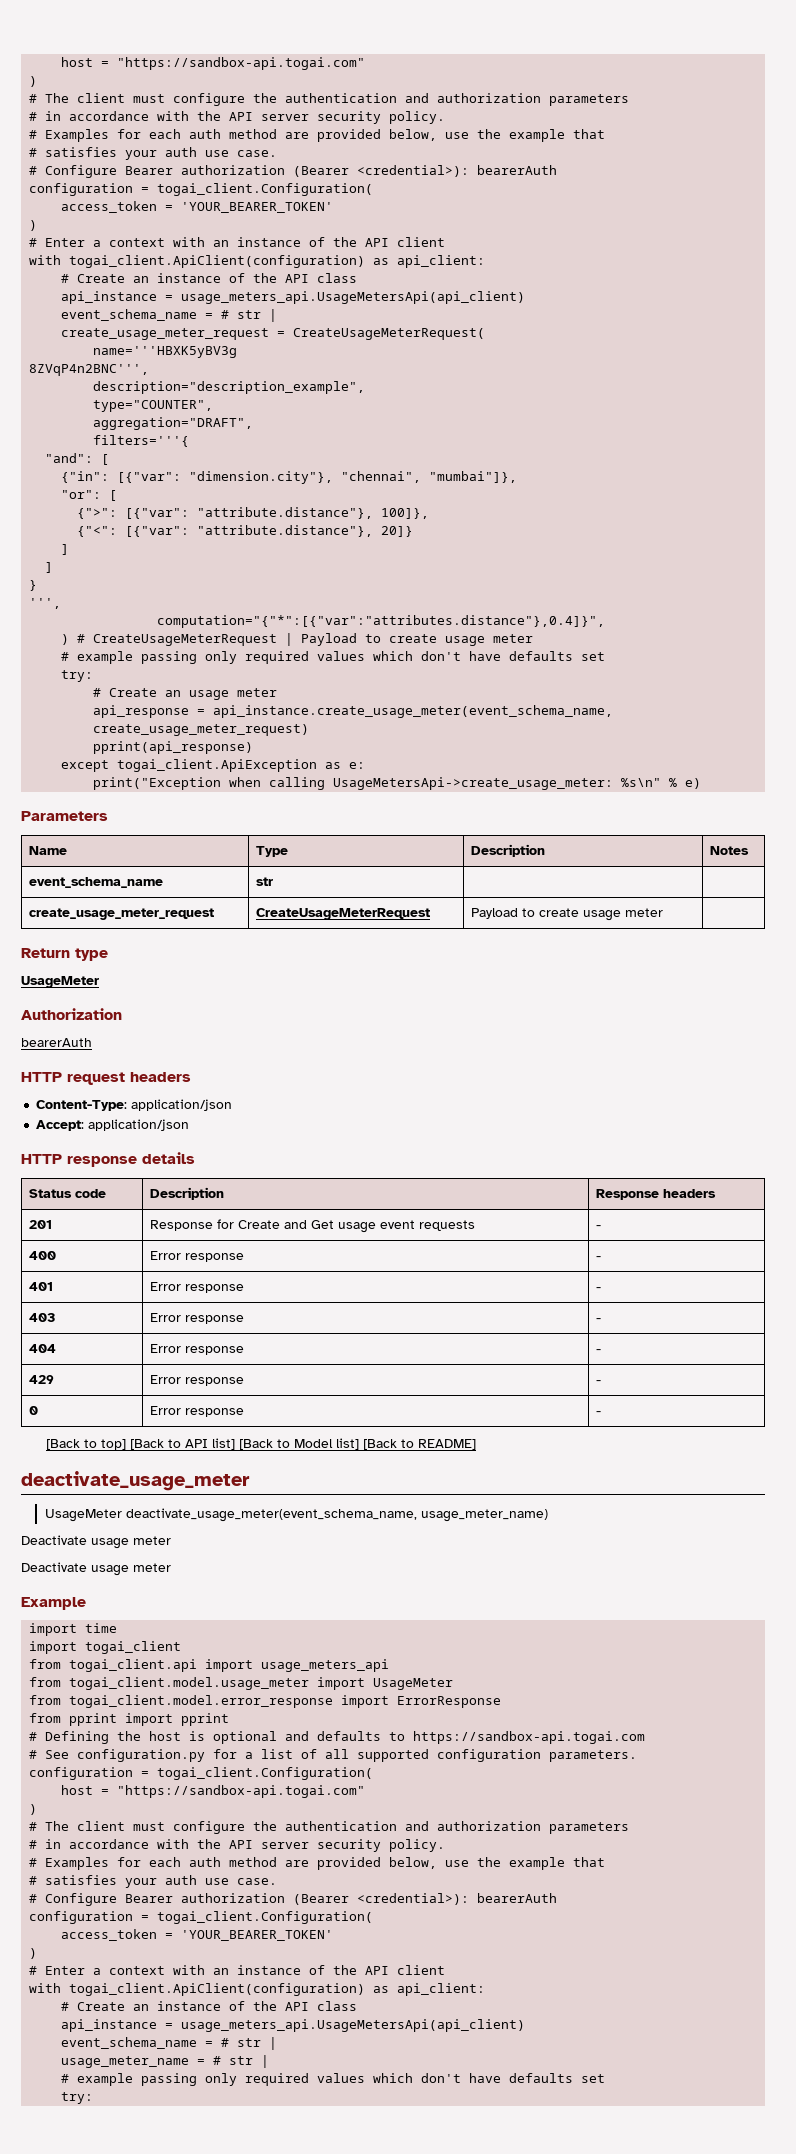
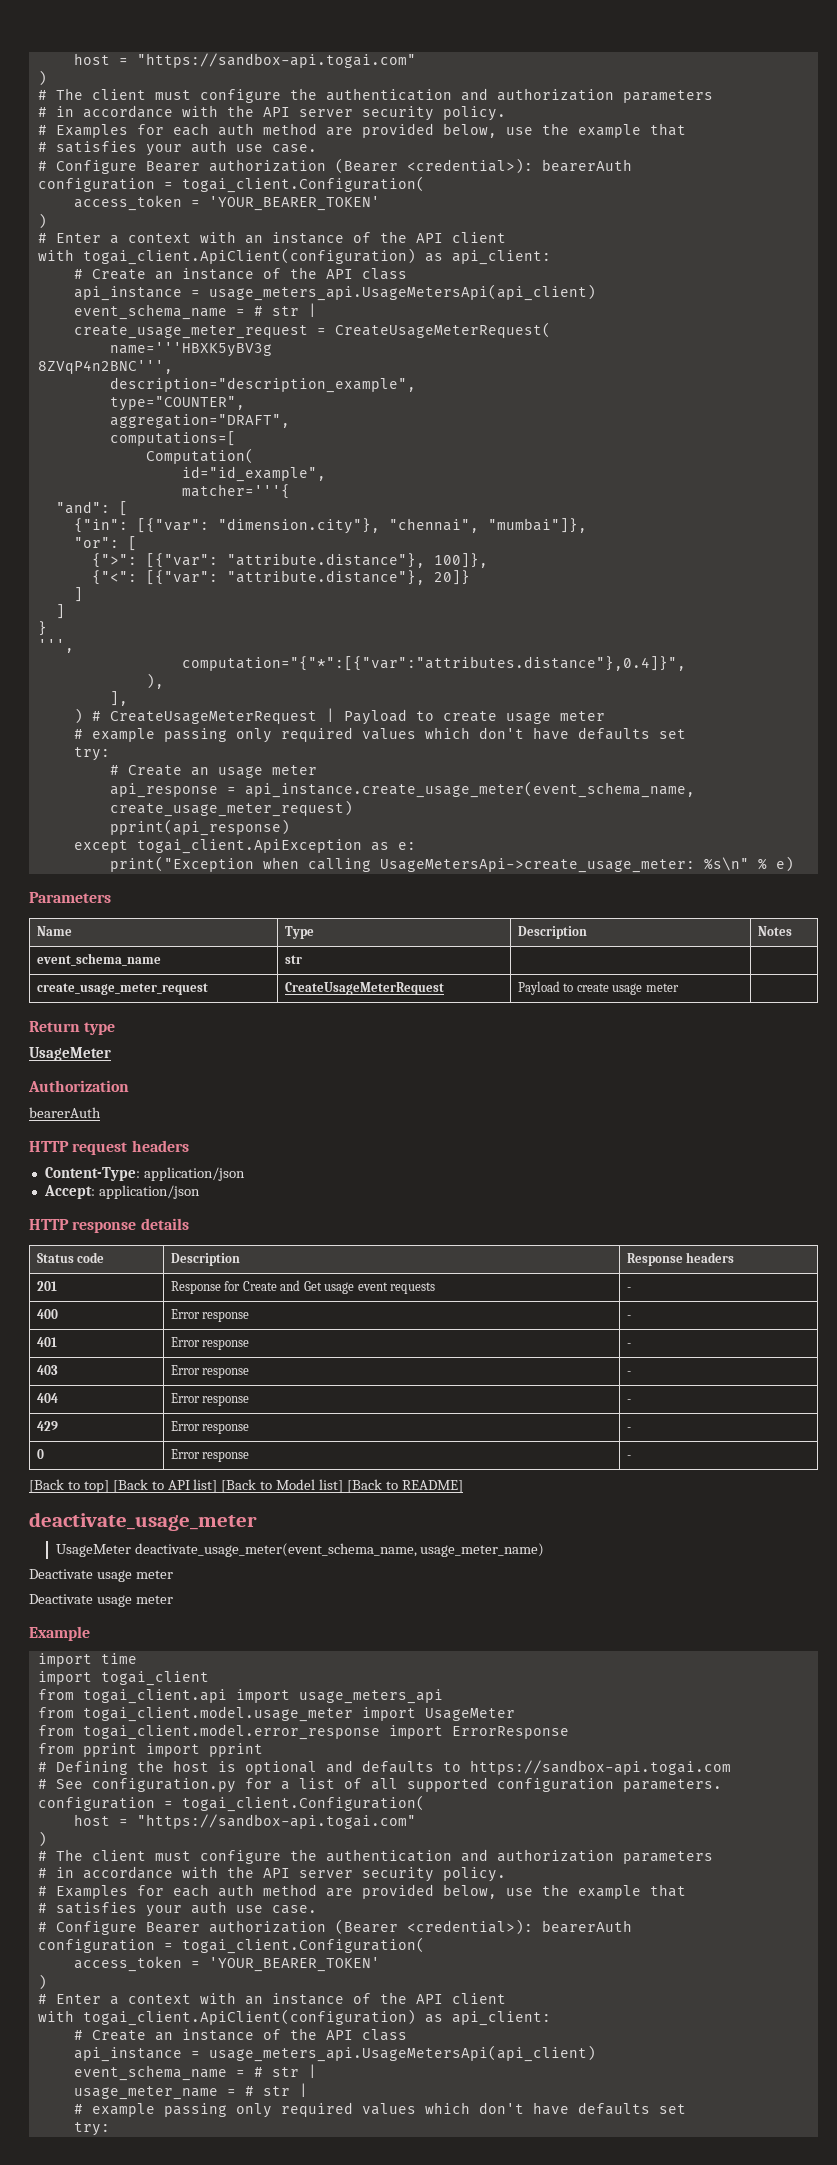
- filters='''{
+ computations=[
+ Computation(
+ id="id_example",
+ matcher='''{
+ ),
+ ],

